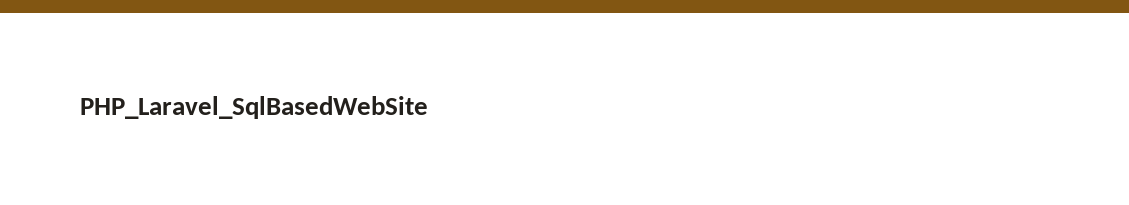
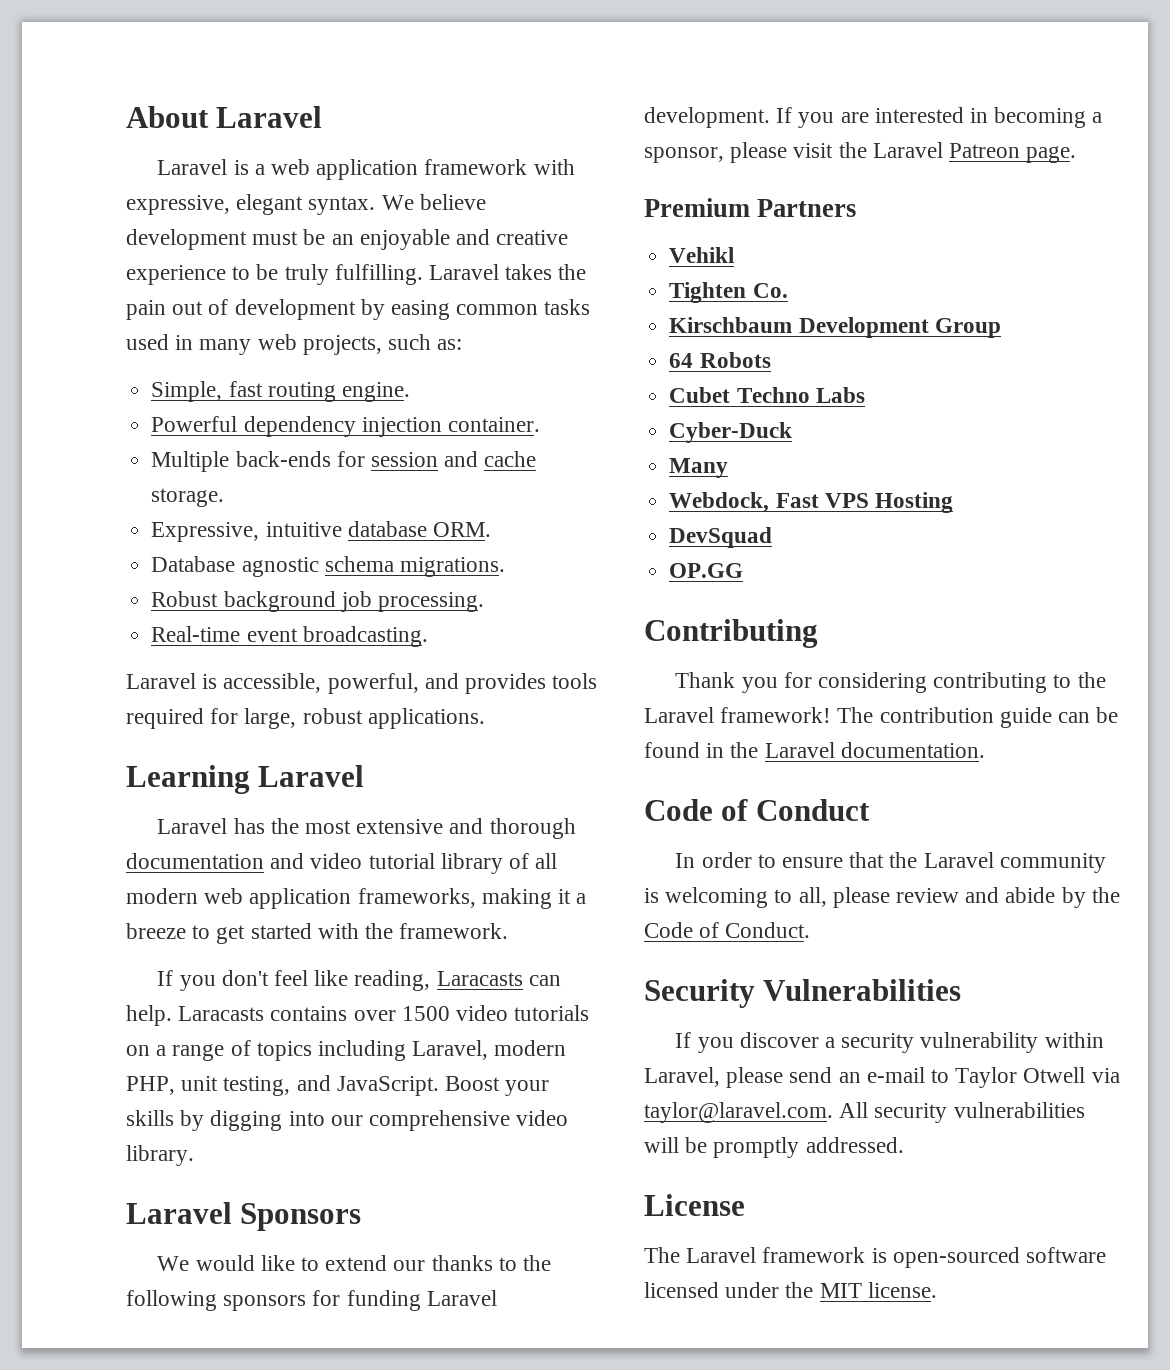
- PHP_Laravel_SqlBasedWebSite
+ About Laravel
+ Laravel is a web application framework with expressive, elegant syntax. We believe development must be an enjoyable and creative experience to be truly fulfilling. Laravel takes the pain out of development by easing common tasks used in many web projects, such as:
+ Simple, fast routing engine.
+ Powerful dependency injection container.
+ Multiple back-ends for session and cache storage.
+ Expressive, intuitive database ORM.
+ Database agnostic schema migrations.
+ Robust background job processing.
+ Real-time event broadcasting.
+ Laravel is accessible, powerful, and provides tools required for large, robust applications.
+ Learning Laravel
+ Laravel has the most extensive and thorough documentation and video tutorial library of all modern web application frameworks, making it a breeze to get started with the framework.
+ If you don't feel like reading, Laracasts can help. Laracasts contains over 1500 video tutorials on a range of topics including Laravel, modern PHP, unit testing, and JavaScript. Boost your skills by digging into our comprehensive video library.
+ Laravel Sponsors
+ We would like to extend our thanks to the following sponsors for funding Laravel development. If you are interested in becoming a sponsor, please visit the Laravel Patreon page.
+ Premium Partners
+ Vehikl
+ Tighten Co.
+ Kirschbaum Development Group
+ 64 Robots
+ Cubet Techno Labs
+ Cyber-Duck
+ Many
+ Webdock, Fast VPS Hosting
+ DevSquad
+ OP.GG
+ Contributing
+ Thank you for considering contributing to the Laravel framework! The contribution guide can be found in the Laravel documentation.
+ Code of Conduct
+ In order to ensure that the Laravel community is welcoming to all, please review and abide by the Code of Conduct.
+ Security Vulnerabilities
+ If you discover a security vulnerability within Laravel, please send an e-mail to Taylor Otwell via taylor@laravel.com. All security vulnerabilities will be promptly addressed.
+ License
+ The Laravel framework is open-sourced software licensed under the MIT license.

